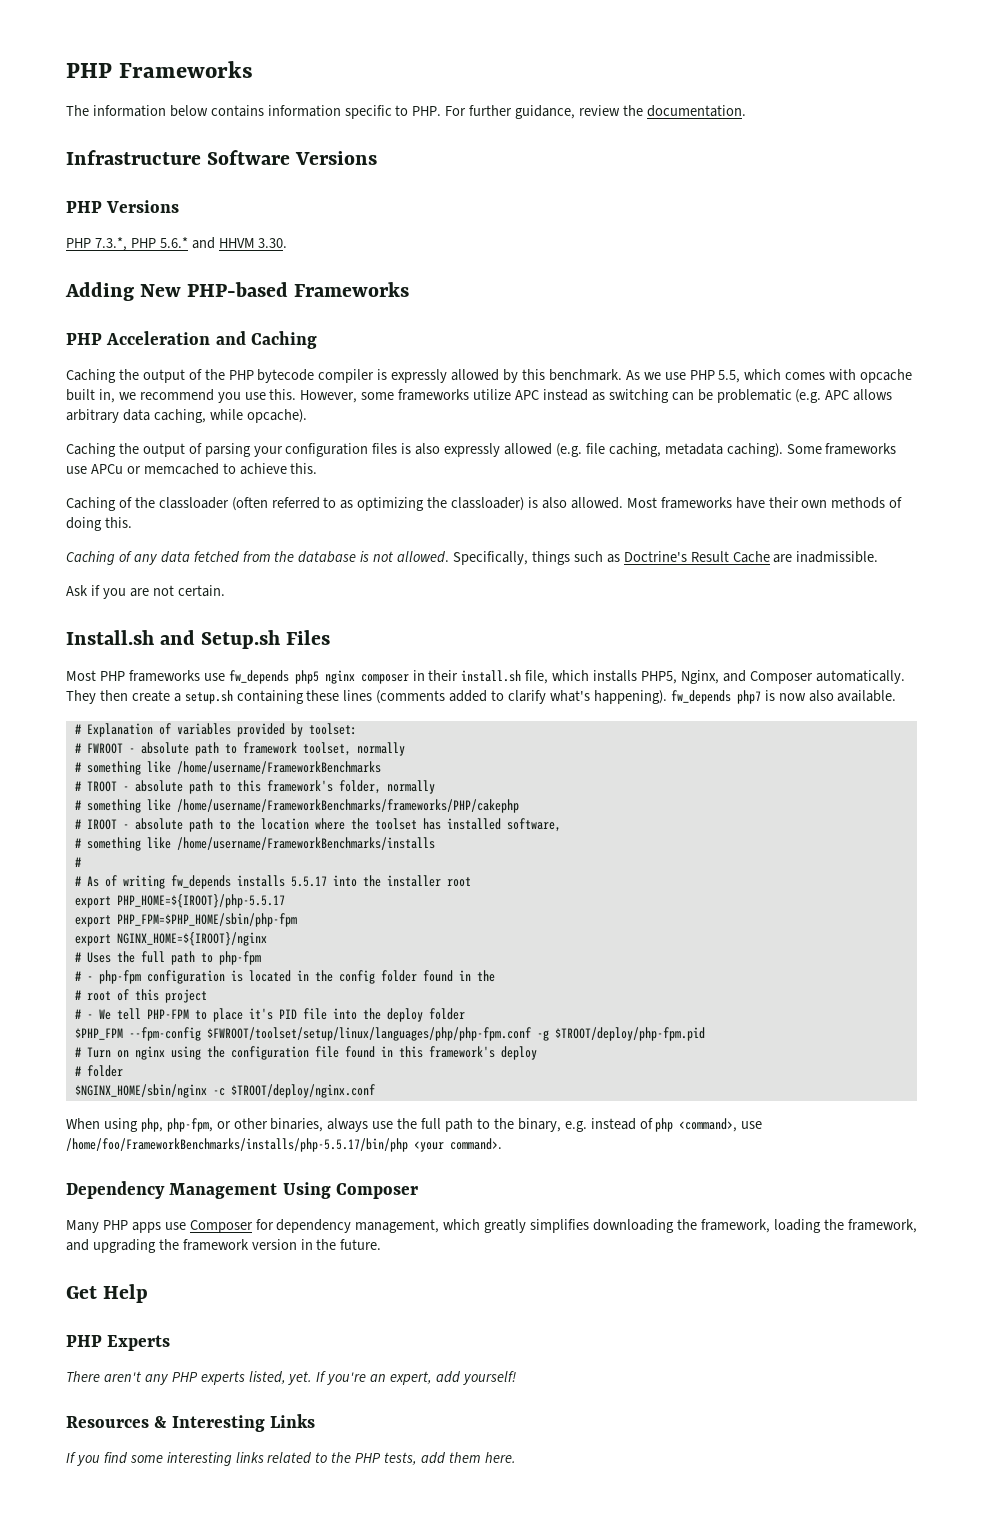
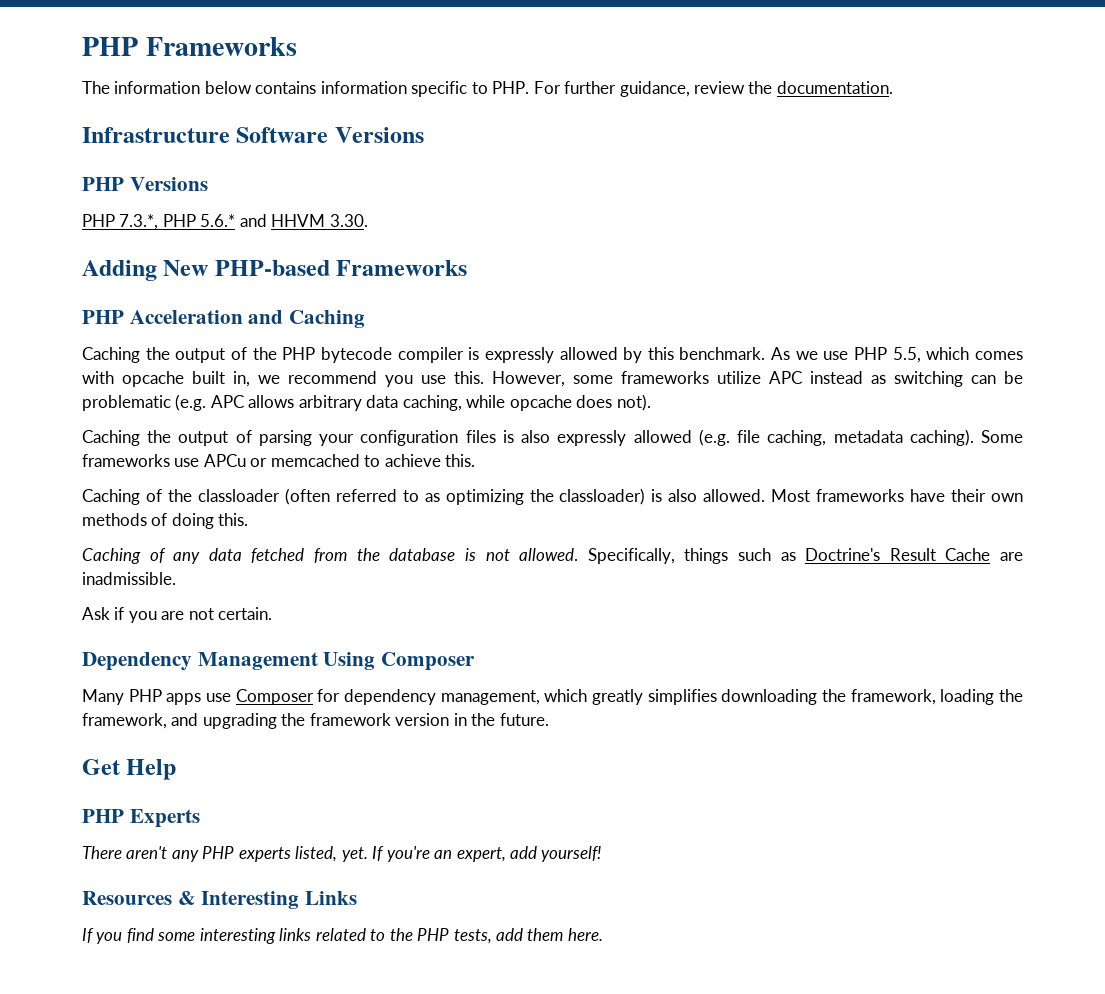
- However, some frameworks utilize APC instead as switching can be problematic (e.g. APC allows arbitrary data caching, while opcache).
+ However, some frameworks utilize APC instead as switching can be problematic (e.g. APC allows arbitrary data caching, while opcache does not).
- Install.sh and Setup.sh Files
- Most PHP frameworks use fw_depends php5 nginx composer in their install.sh file, which installs PHP5, Nginx, and Composer automatically. They then create a setup.sh containing these lines (comments added to clarify what's happening). fw_depends php7 is now also available.
- # Explanation of variables provided by toolset:
- # FWROOT - absolute path to framework toolset, normally
- # something like /home/username/FrameworkBenchmarks
- # TROOT - absolute path to this framework's folder, normally
- # something like /home/username/FrameworkBenchmarks/frameworks/PHP/cakephp
- # IROOT - absolute path to the location where the toolset has installed software,
- # something like /home/username/FrameworkBenchmarks/installs
- #
- # As of writing fw_depends installs 5.5.17 into the installer root
- export PHP_HOME=${IROOT}/php-5.5.17
- export PHP_FPM=$PHP_HOME/sbin/php-fpm
- export NGINX_HOME=${IROOT}/nginx
- # Uses the full path to php-fpm
- # - php-fpm configuration is located in the config folder found in the
- # root of this project
- # - We tell PHP-FPM to place it's PID file into the deploy folder
- $PHP_FPM --fpm-config $FWROOT/toolset/setup/linux/languages/php/php-fpm.conf -g $TROOT/deploy/php-fpm.pid
- # Turn on nginx using the configuration file found in this framework's deploy
- # folder
- $NGINX_HOME/sbin/nginx -c $TROOT/deploy/nginx.conf
- When using php, php-fpm, or other binaries, always use the full path to the binary, e.g. instead of php <command>, use /home/foo/FrameworkBenchmarks/installs/php-5.5.17/bin/php <your command>.

